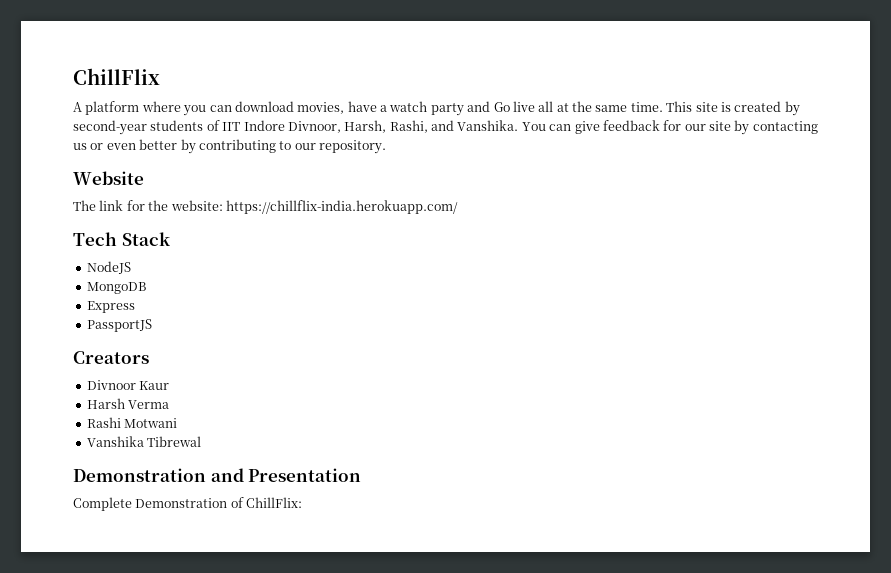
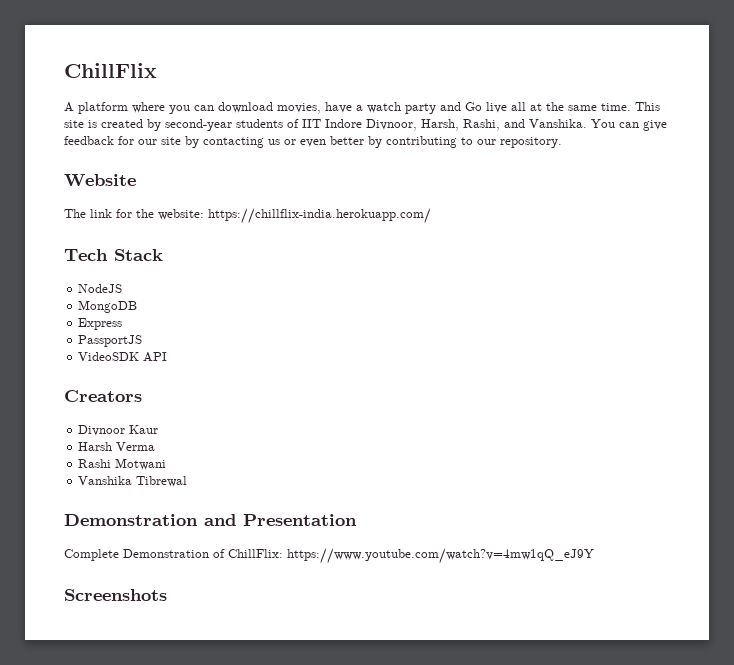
+ VideoSDK API
- Complete Demonstration of ChillFlix:
+ Complete Demonstration of ChillFlix: https://www.youtube.com/watch?v=4mw1qQ_eJ9Y
+ Screenshots

